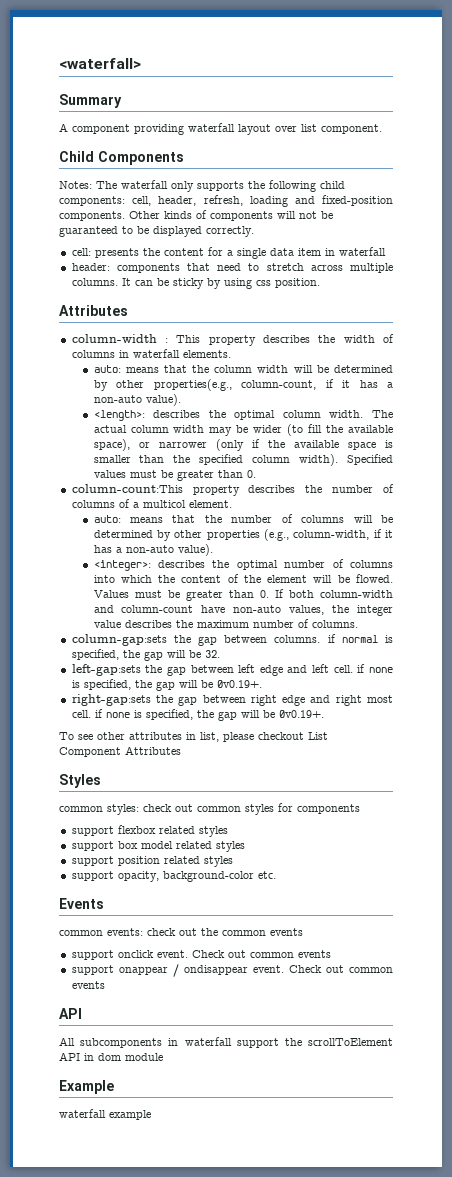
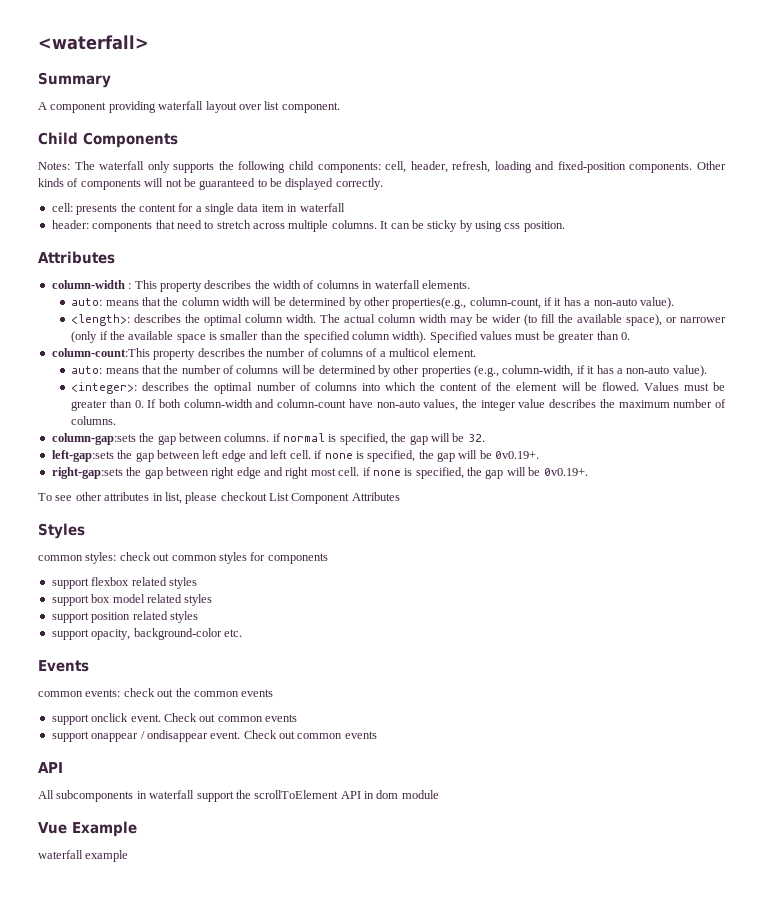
- Example
+ Vue Example

